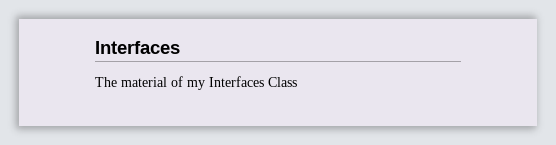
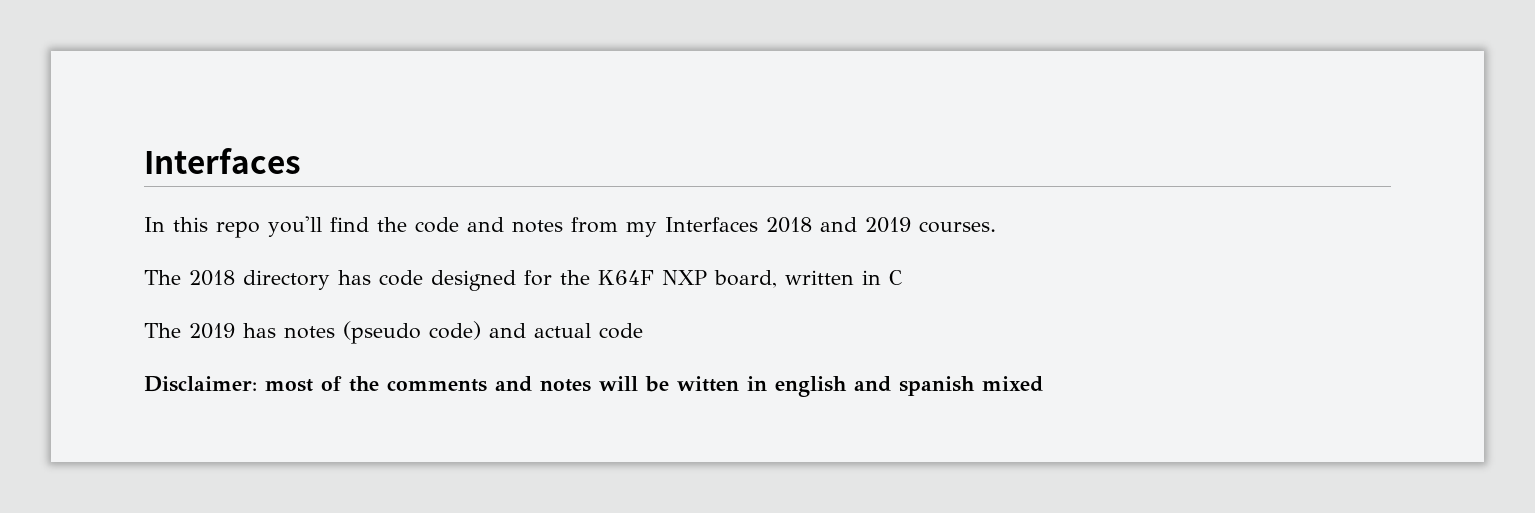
- The material of my Interfaces Class
+ In this repo you'll find the code and notes from my Interfaces 2018 and 2019 courses.
+ The 2018 directory has code designed for the K64F NXP board, written in C
+ The 2019 has notes (pseudo code) and actual code
+ Disclaimer: most of the comments and notes will be witten in english and spanish mixed

